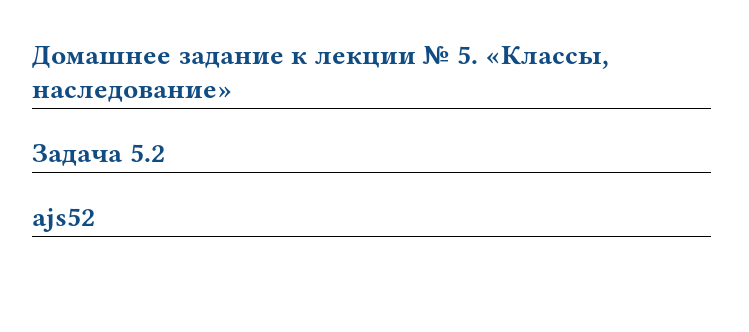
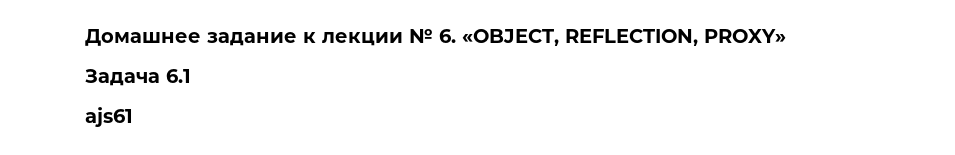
- Домашнее задание к лекции № 5. «Классы, наследование»
+ Домашнее задание к лекции № 6. «OBJECT, REFLECTION, PROXY»
- Задача 5.2
- ajs52
+ Задача 6.1
+ ajs61

